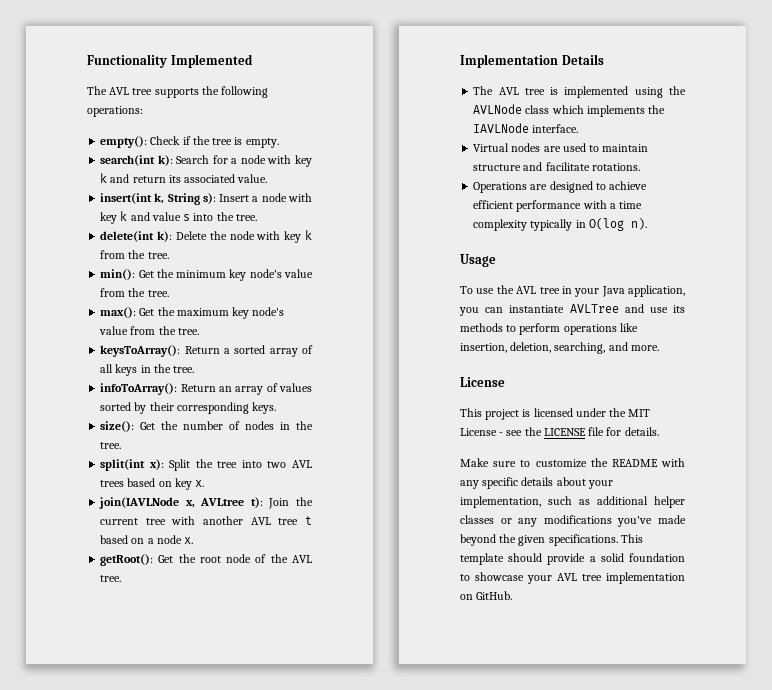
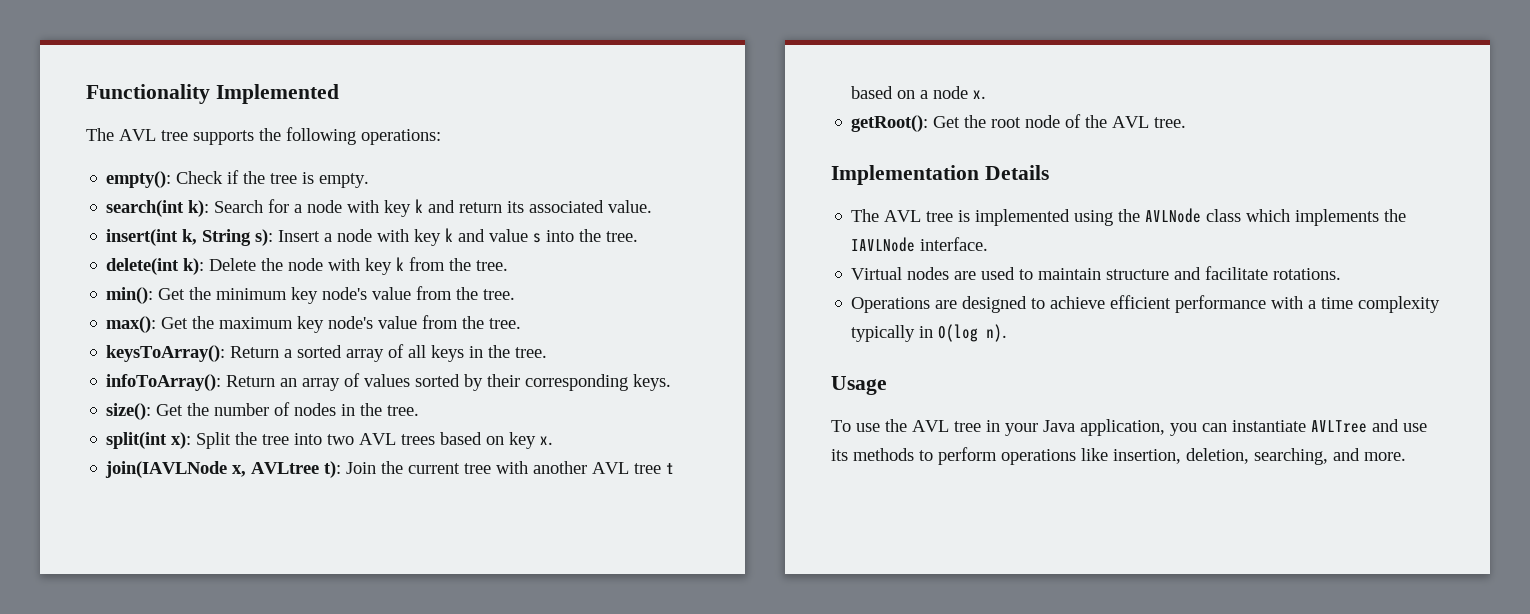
  To use the AVL tree in your Java application, you can instantiate AVLTree and use its methods to perform operations like insertion, deletion, searching, and more.
- License
- This project is licensed under the MIT License - see the LICENSE file for details.
- Make sure to customize the README with any specific details about your implementation, such as additional helper classes or any modifications you've made beyond the given specifications. This template should provide a solid foundation to showcase your AVL tree implementation on GitHub.

